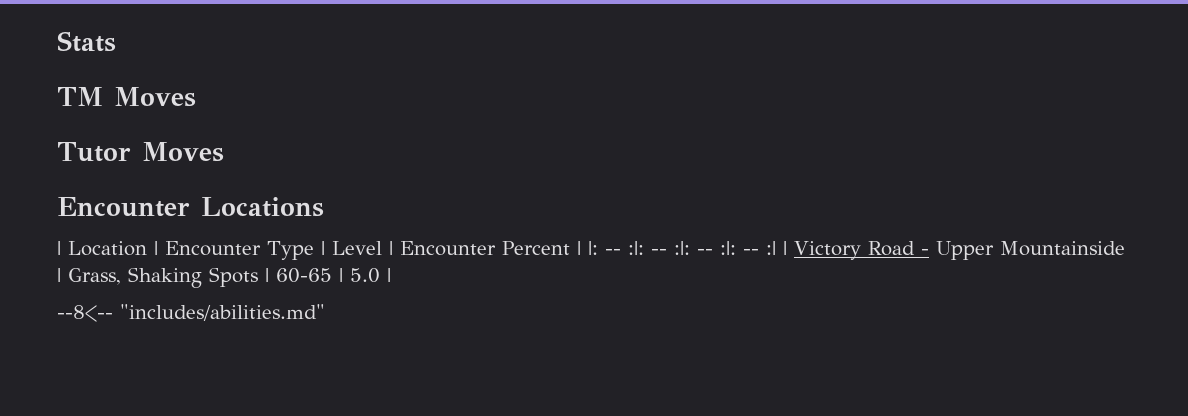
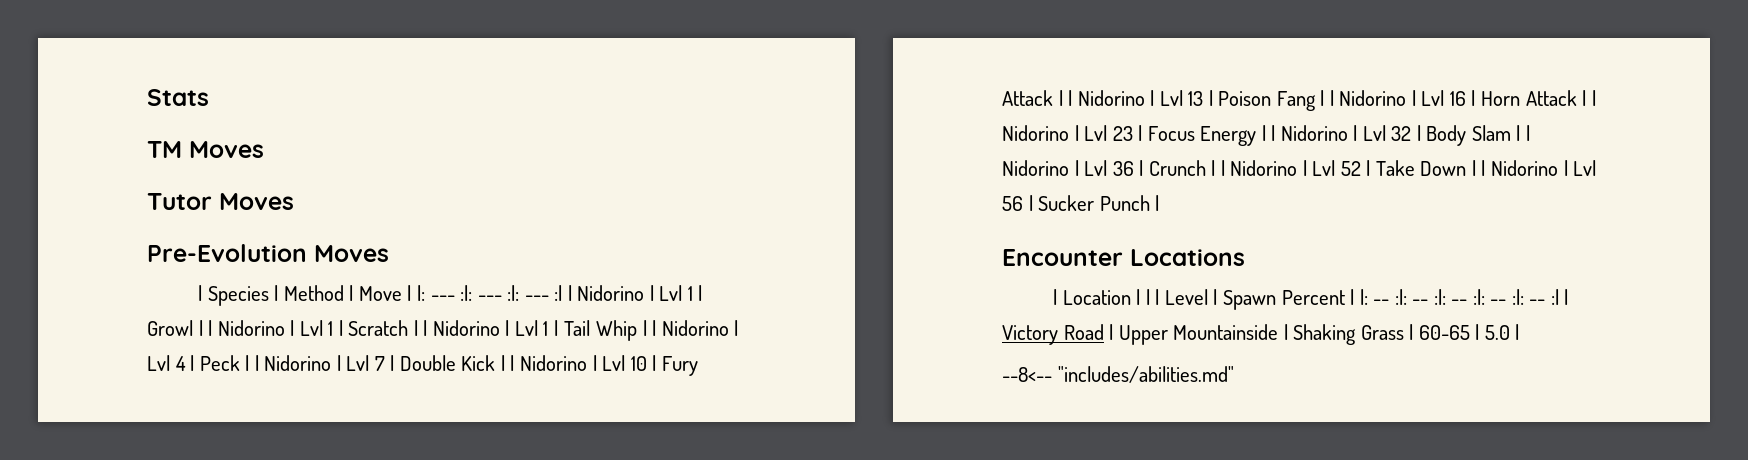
+ Pre-Evolution Moves
+ | Species | Method | Move | |: --- :|: --- :|: --- :| | Nidorino | Lvl 1 | Growl | | Nidorino | Lvl 1 | Scratch | | Nidorino | Lvl 1 | Tail Whip | | Nidorino | Lvl 4 | Peck | | Nidorino | Lvl 7 | Double Kick | | Nidorino | Lvl 10 | Fury Attack | | Nidorino | Lvl 13 | Poison Fang | | Nidorino | Lvl 16 | Horn Attack | | Nidorino | Lvl 23 | Focus Energy | | Nidorino | Lvl 32 | Body Slam | | Nidorino | Lvl 36 | Crunch | | Nidorino | Lvl 52 | Take Down | | Nidorino | Lvl 56 | Sucker Punch |
- | Location | Encounter Type | Level | Encounter Percent | |: -- :|: -- :|: -- :|: -- :| | Victory Road - Upper Mountainside | Grass, Shaking Spots | 60-65 | 5.0 |
+ | Location | | | Level | Spawn Percent | |: -- :|: -- :|: -- :|: -- :|: -- :| | Victory Road | Upper Mountainside | Shaking Grass | 60-65 | 5.0 |

